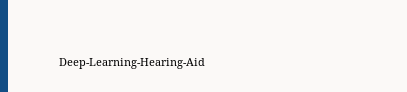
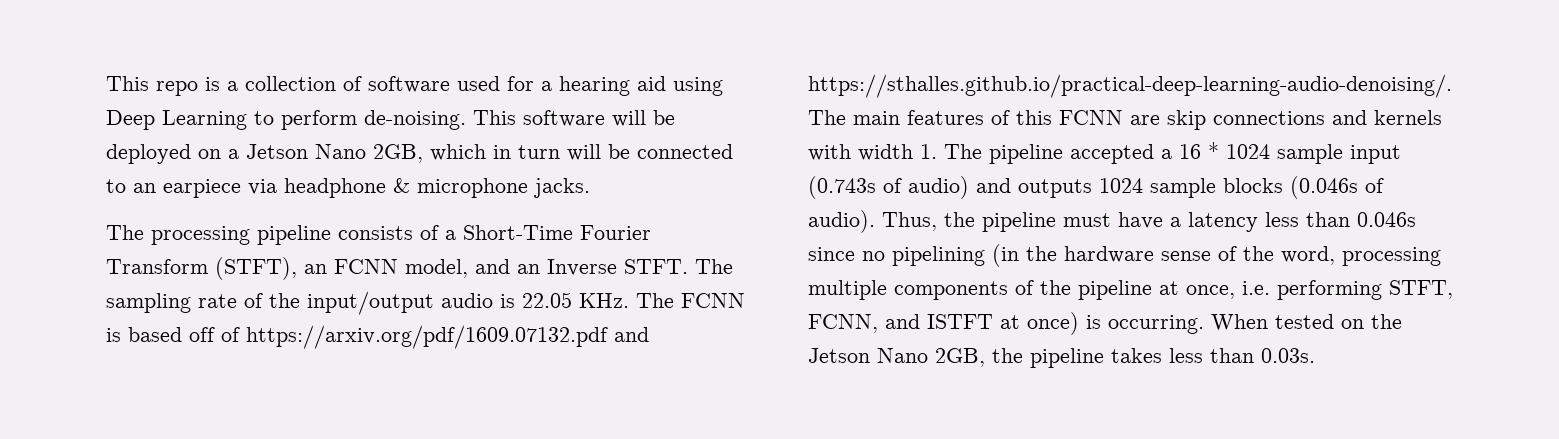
- Deep-Learning-Hearing-Aid
+ This repo is a collection of software used for a hearing aid using Deep Learning to perform de-noising. This software will be deployed on a Jetson Nano 2GB, which in turn will be connected to an earpiece via headphone & microphone jacks.
+ The processing pipeline consists of a Short-Time Fourier Transform (STFT), an FCNN model, and an Inverse STFT. The sampling rate of the input/output audio is 22.05 KHz. The FCNN is based off of https://arxiv.org/pdf/1609.07132.pdf and https://sthalles.github.io/practical-deep-learning-audio-denoising/. The main features of this FCNN are skip connections and kernels with width 1. The pipeline accepted a 16 * 1024 sample input (0.743s of audio) and outputs 1024 sample blocks (0.046s of audio). Thus, the pipeline must have a latency less than 0.046s since no pipelining (in the hardware sense of the word, processing multiple components of the pipeline at once, i.e. performing STFT, FCNN, and ISTFT at once) is occurring. When tested on the Jetson Nano 2GB, the pipeline takes less than 0.03s.

